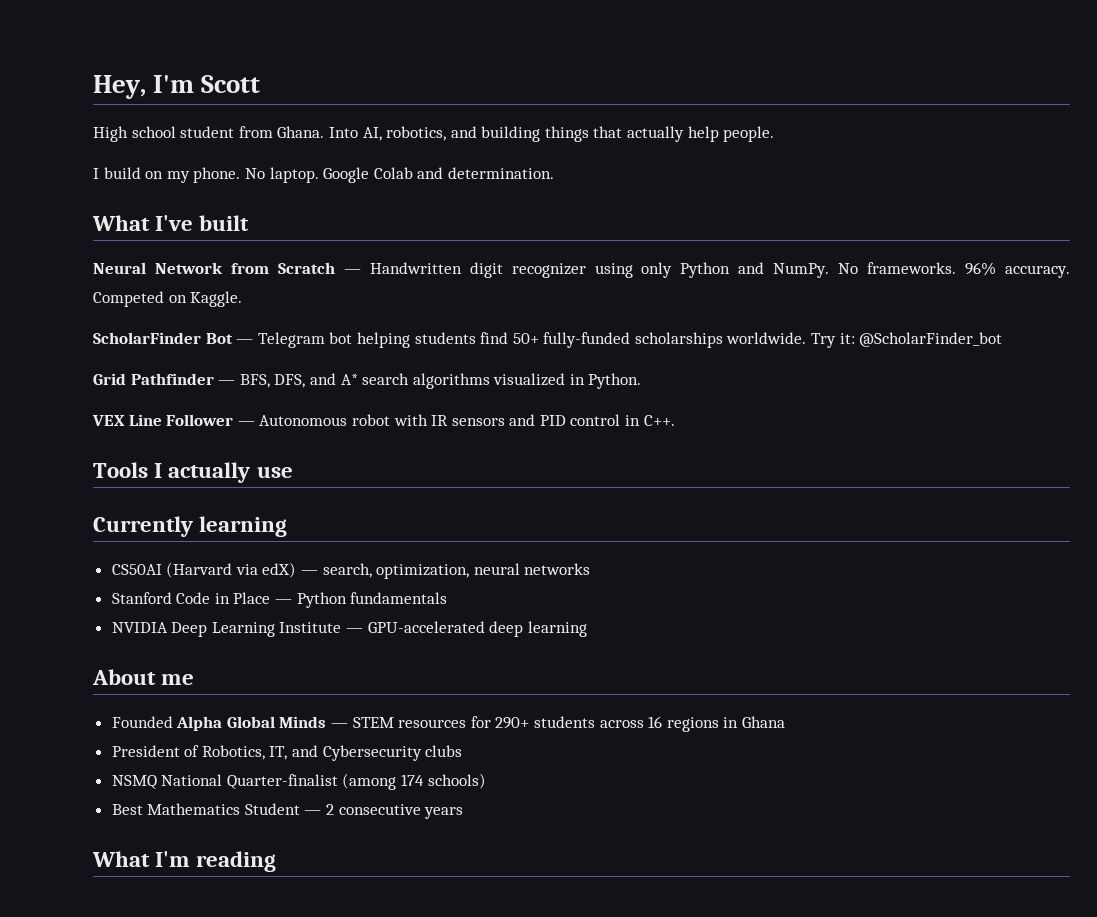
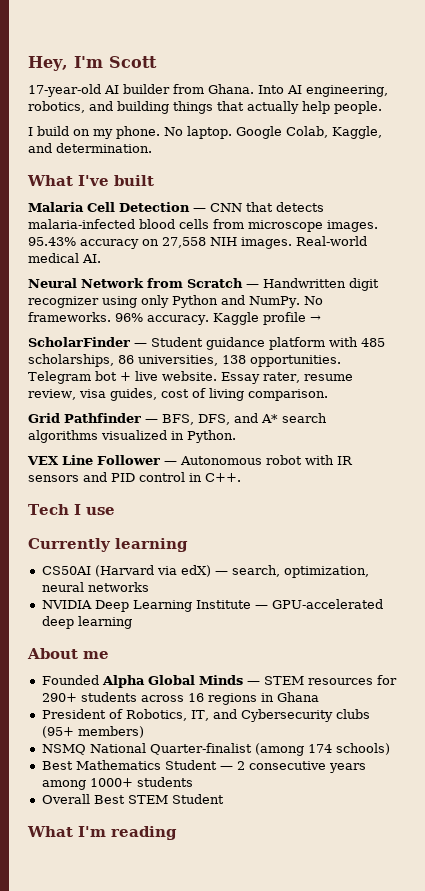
- High school student from Ghana.
+ 17-year-old AI builder from Ghana.
- Into AI, robotics, and building things that actually help people.
+ Into AI engineering, robotics, and building things that actually help people.
- Google Colab and determination.
+ Google Colab, Kaggle, and determination.
+ Malaria Cell Detection — CNN that detects malaria-infected blood cells from microscope images. 95.43% accuracy on 27,558 NIH images. Real-world medical AI.
- Competed on Kaggle.
- ScholarFinder Bot — Telegram bot helping students find 50+ fully-funded scholarships worldwide. Try it: @ScholarFinder_bot
+ Kaggle profile →
+ ScholarFinder — Student guidance platform with 485 scholarships, 86 universities, 138 opportunities. Telegram bot + live website. Essay rater, resume review, visa guides, cost of living comparison.
- Tools I actually use
+ Tech I use
- Stanford Code in Place — Python fundamentals
- President of Robotics, IT, and Cybersecurity clubs
+ President of Robotics, IT, and Cybersecurity clubs (95+ members)
- Best Mathematics Student — 2 consecutive years
+ Best Mathematics Student — 2 consecutive years among 1000+ students
+ Overall Best STEM Student

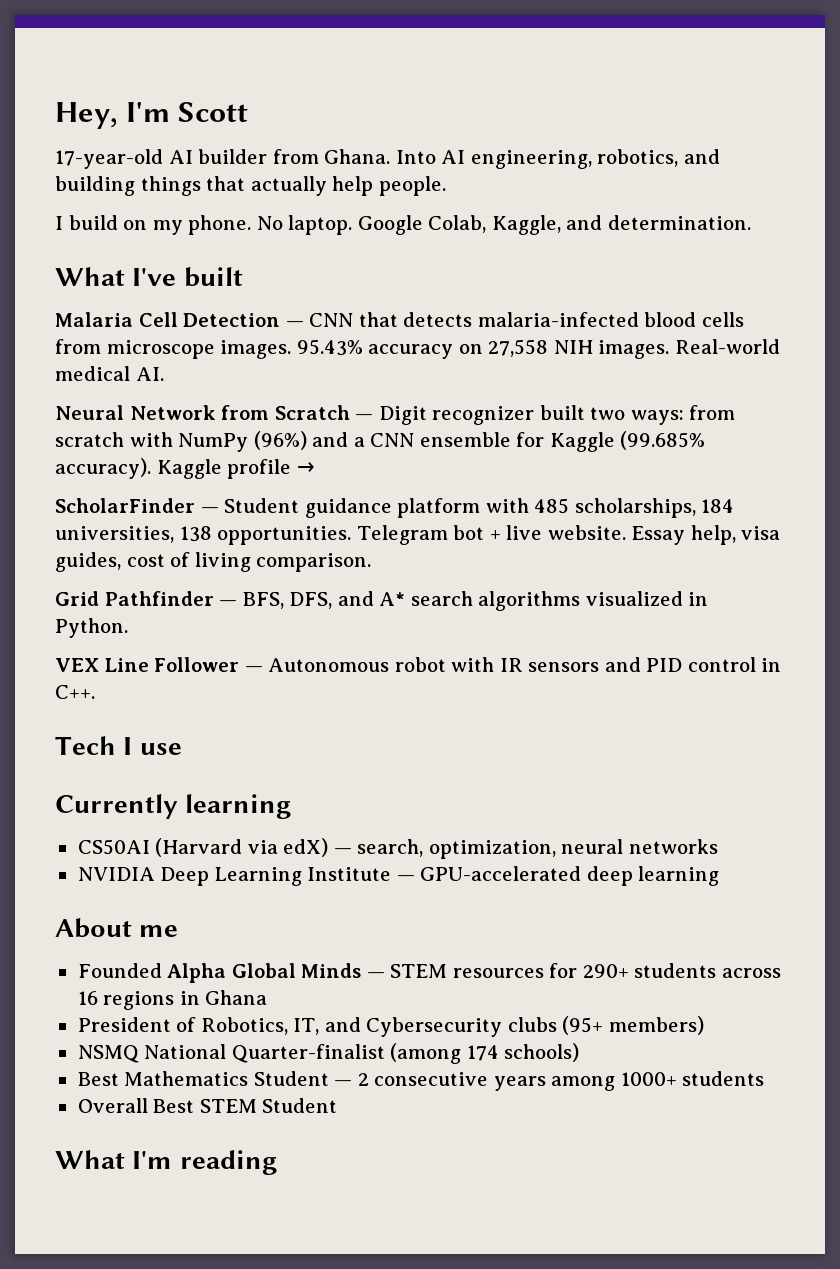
- Neural Network from Scratch — Handwritten digit recognizer using only Python and NumPy. No frameworks. 96% accuracy.
+ Neural Network from Scratch — Digit recognizer built two ways: from scratch with NumPy (96%) and a CNN ensemble for Kaggle (99.685% accuracy).
- ScholarFinder — Student guidance platform with 485 scholarships, 86 universities, 138 opportunities.
+ ScholarFinder — Student guidance platform with 485 scholarships, 184 universities, 138 opportunities.
- Essay rater, resume review, visa guides, cost of living comparison.
+ Essay help, visa guides, cost of living comparison.

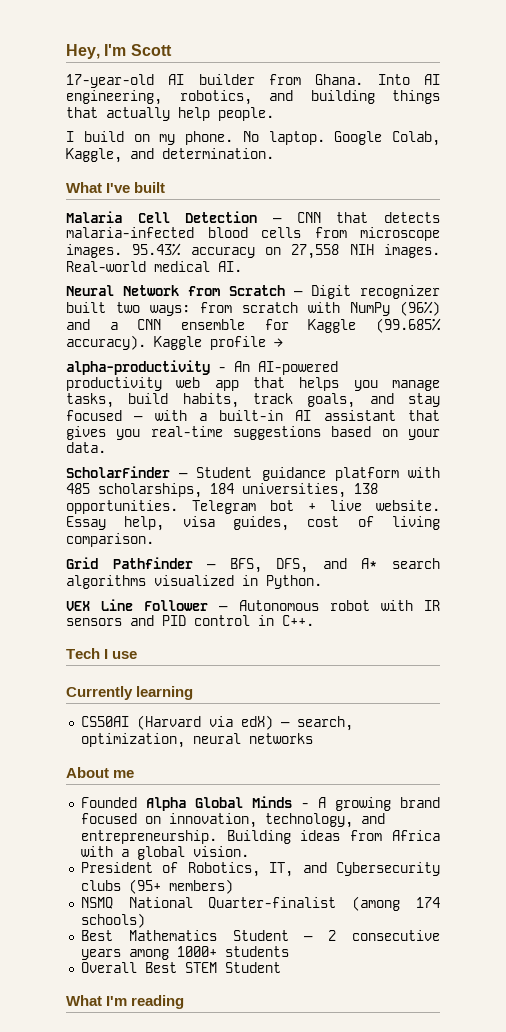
+ alpha-productivity - An AI-powered productivity web app that helps you manage tasks, build habits, track goals, and stay focused — with a built-in AI assistant that gives you real-time suggestions based on your data.
- NVIDIA Deep Learning Institute — GPU-accelerated deep learning
- Founded Alpha Global Minds — STEM resources for 290+ students across 16 regions in Ghana
+ Founded Alpha Global Minds - A growing brand focused on innovation, technology, and entrepreneurship. Building ideas from Africa with a global vision.

